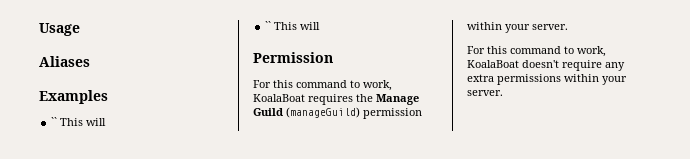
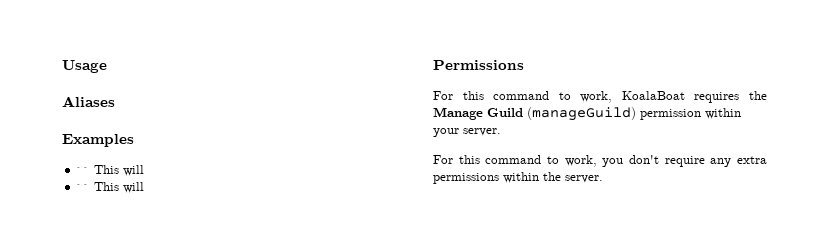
- Permission
+ Permissions
- For this command to work, KoalaBoat doesn't require any extra permissions within your server.
+ For this command to work, you don't require any extra permissions within the server.

